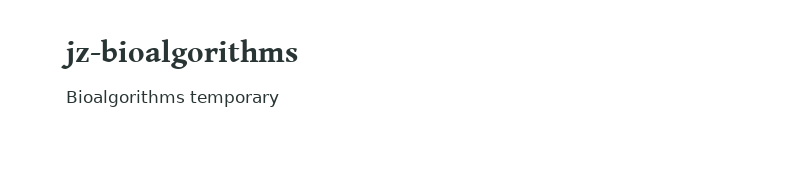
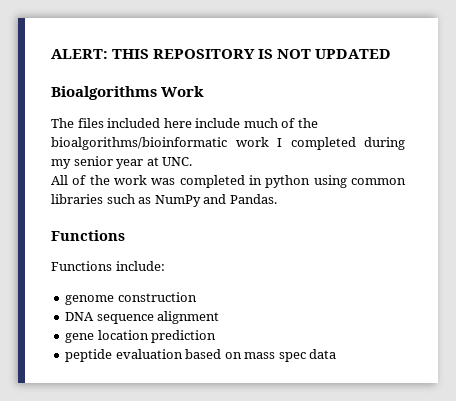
- jz-bioalgorithms
- Bioalgorithms temporary
+ ALERT: THIS REPOSITORY IS NOT UPDATED
+ Bioalgorithms Work
+ The files included here include much of the bioalgorithms/bioinformatic work I completed during my senior year at UNC.
+ All of the work was completed in python using common libraries such as NumPy and Pandas.
+ Functions
+ Functions include:
+ genome construction
+ DNA sequence alignment
+ gene location prediction
+ peptide evaluation based on mass spec data

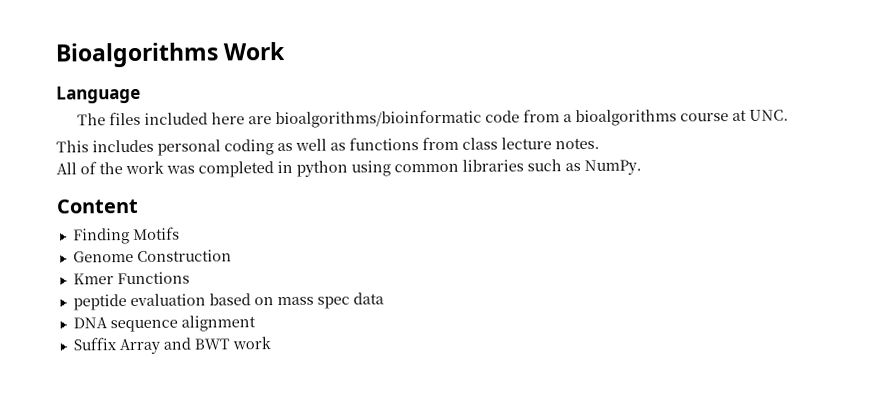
- ALERT: THIS REPOSITORY IS NOT UPDATED
+ Language
- The files included here include much of the bioalgorithms/bioinformatic work I completed during my senior year at UNC.
+ The files included here are bioalgorithms/bioinformatic code from a bioalgorithms course at UNC.
+ This includes personal coding as well as functions from class lecture notes.
- All of the work was completed in python using common libraries such as NumPy and Pandas.
- Functions
- Functions include:
- genome construction
- DNA sequence alignment
- gene location prediction
+ All of the work was completed in python using common libraries such as NumPy.
+ Content
+ Finding Motifs
+ Genome Construction
+ Kmer Functions
+ DNA sequence alignment
+ Suffix Array and BWT work

